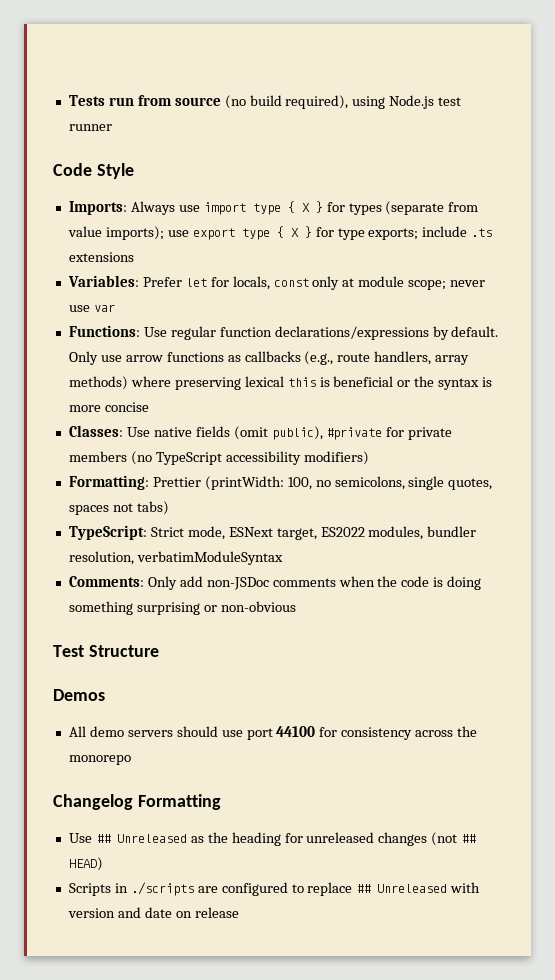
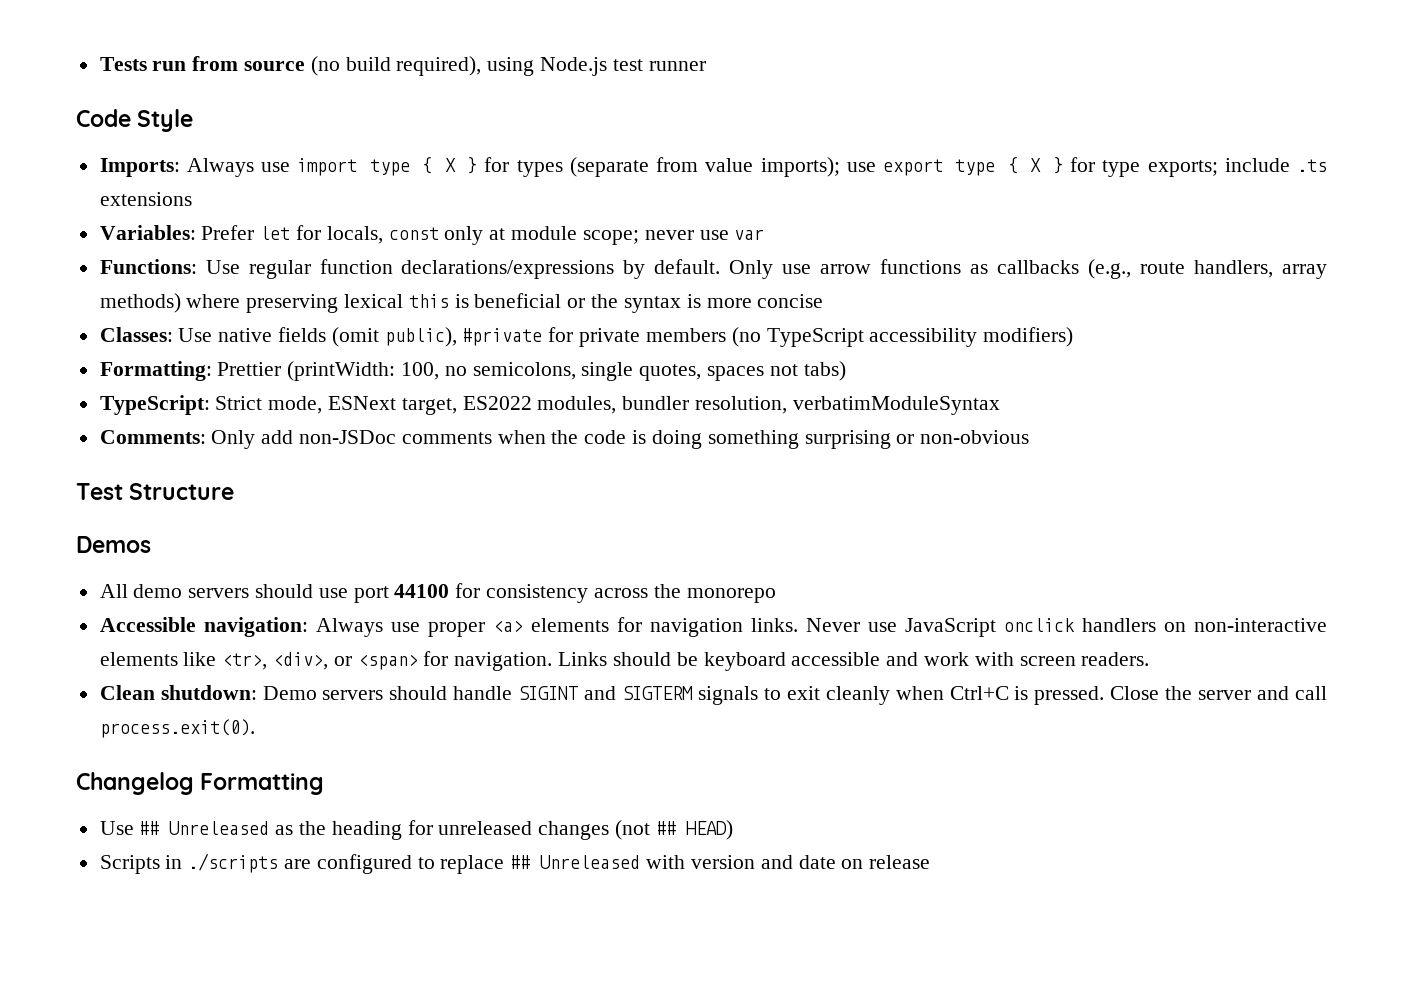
+ Accessible navigation: Always use proper <a> elements for navigation links. Never use JavaScript onclick handlers on non-interactive elements like <tr>, <div>, or <span> for navigation. Links should be keyboard accessible and work with screen readers.
+ Clean shutdown: Demo servers should handle SIGINT and SIGTERM signals to exit cleanly when Ctrl+C is pressed. Close the server and call process.exit(0).

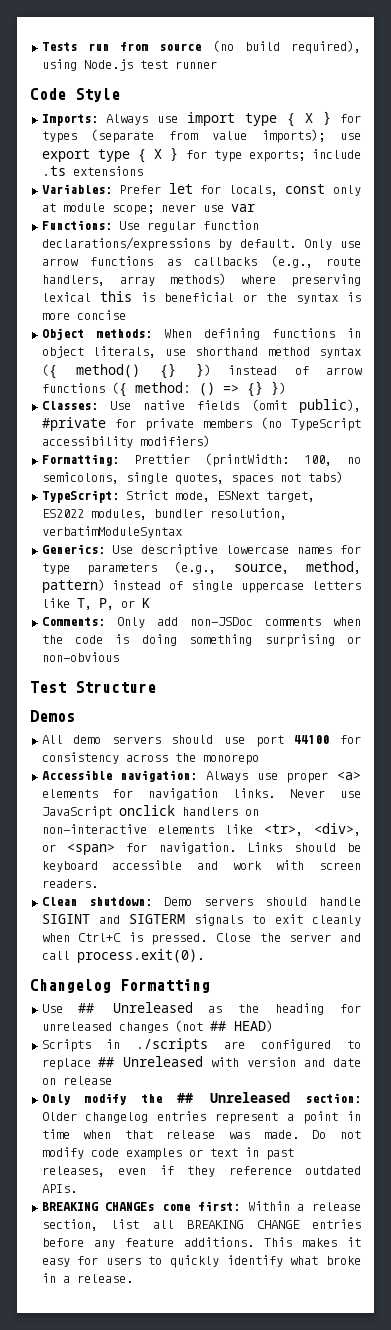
+ Object methods: When defining functions in object literals, use shorthand method syntax ({ method() {} }) instead of arrow functions ({ method: () => {} })
+ Generics: Use descriptive lowercase names for type parameters (e.g., source, method, pattern) instead of single uppercase letters like T, P, or K
+ Only modify the ## Unreleased section: Older changelog entries represent a point in time when that release was made. Do not modify code examples or text in past releases, even if they reference outdated APIs.
+ BREAKING CHANGEs come first: Within a release section, list all BREAKING CHANGE entries before any feature additions. This makes it easy for users to quickly identify what broke in a release.

